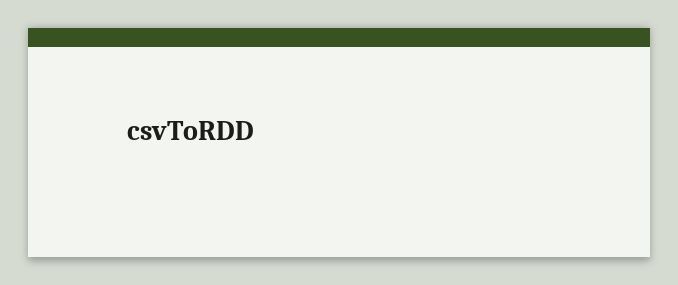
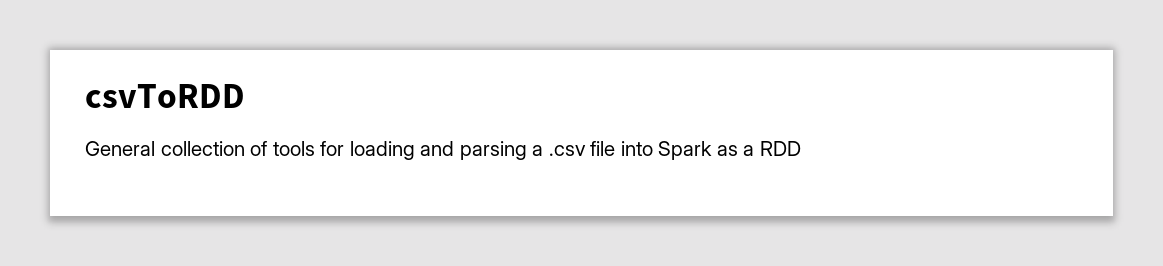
+ General collection of tools for loading and parsing a .csv file into Spark as a RDD

